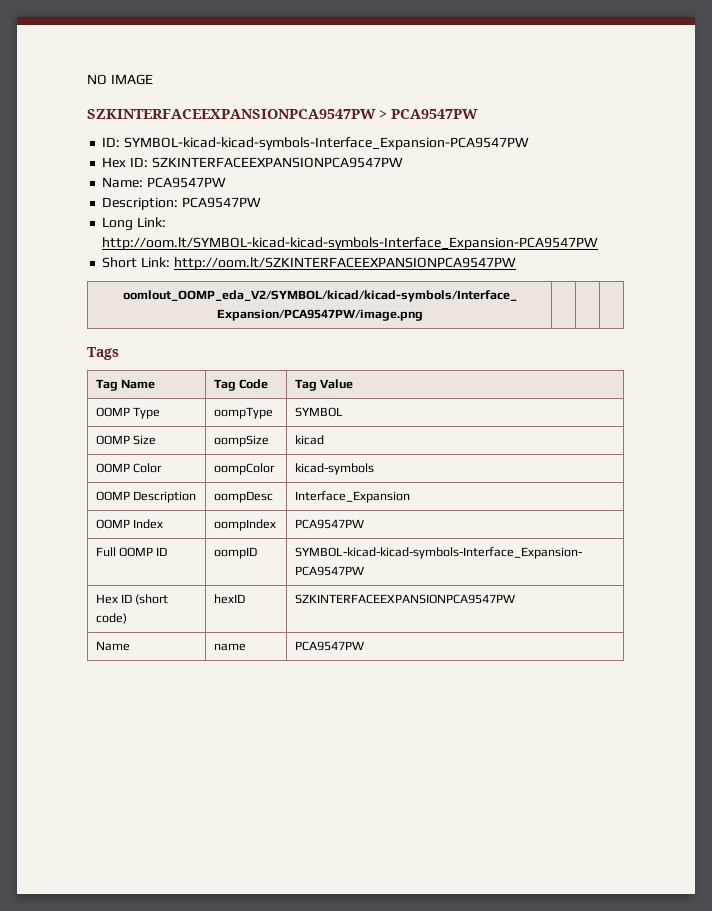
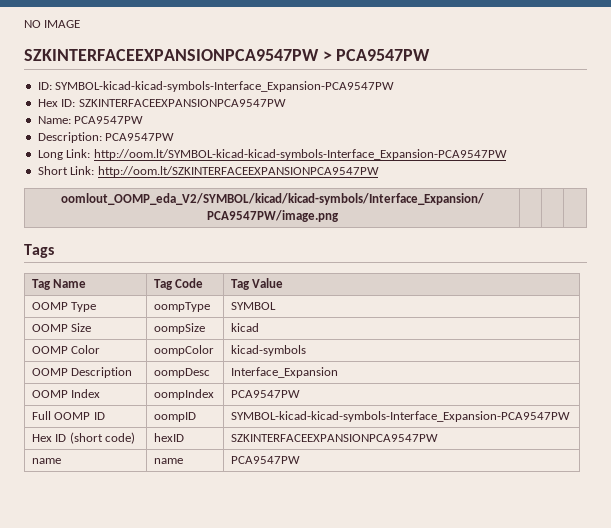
- Name | name | PCA9547PW
+ name | name | PCA9547PW

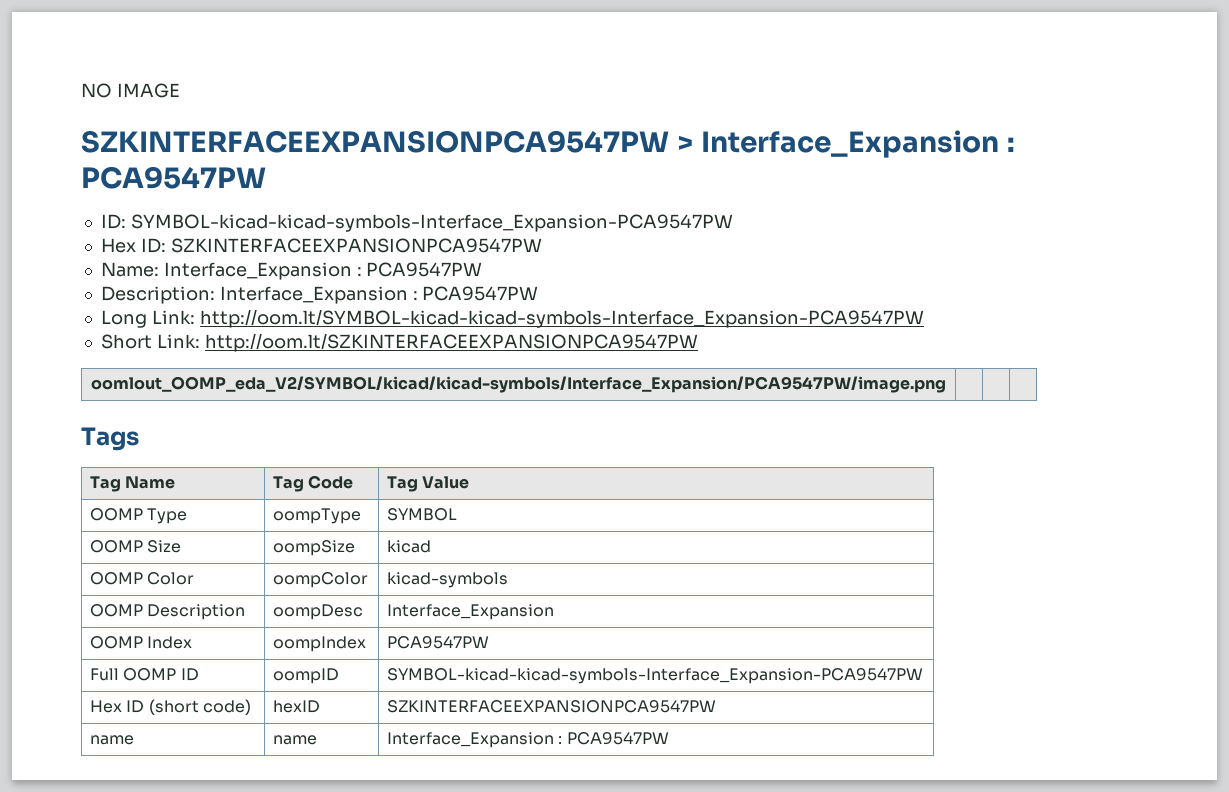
- SZKINTERFACEEXPANSIONPCA9547PW > PCA9547PW
+ SZKINTERFACEEXPANSIONPCA9547PW > Interface_Expansion : PCA9547PW
- Name: PCA9547PW
+ Name: Interface_Expansion : PCA9547PW
- Description: PCA9547PW
+ Description: Interface_Expansion : PCA9547PW
- name | name | PCA9547PW
+ name | name | Interface_Expansion : PCA9547PW

